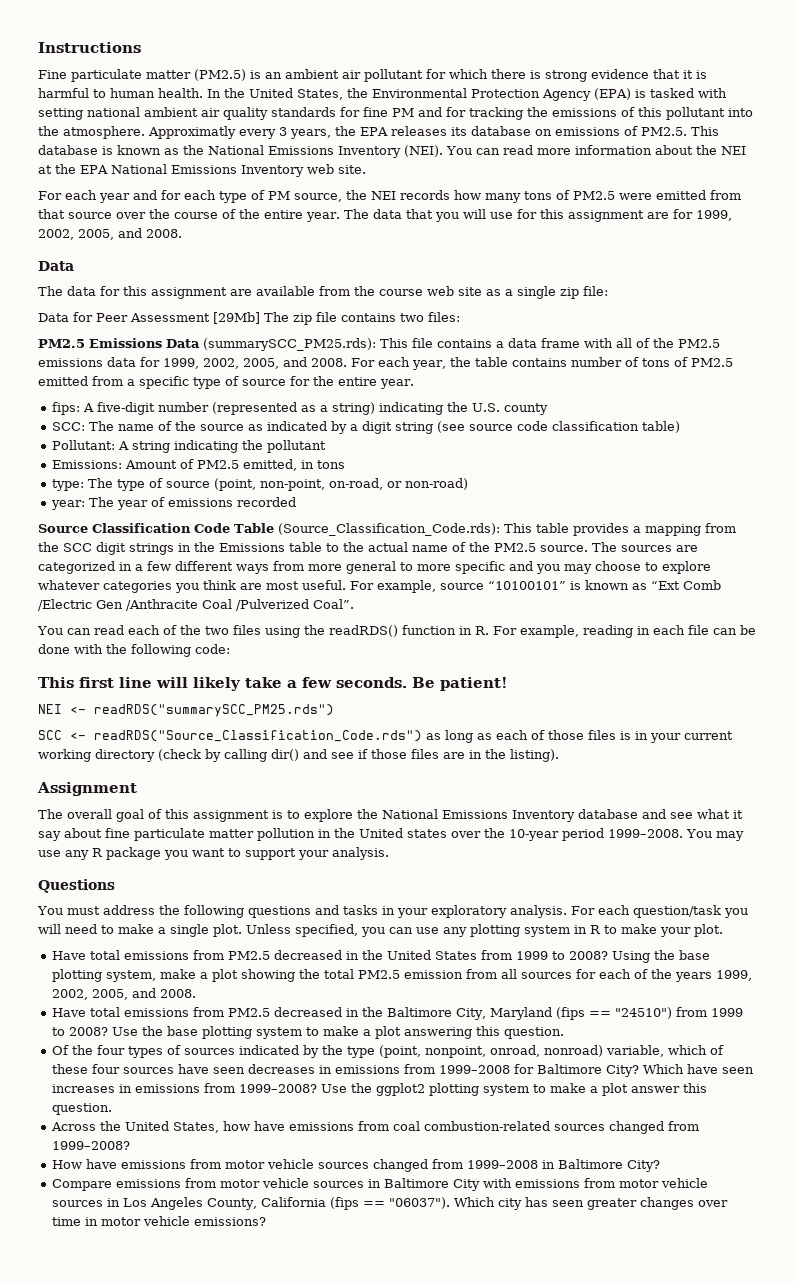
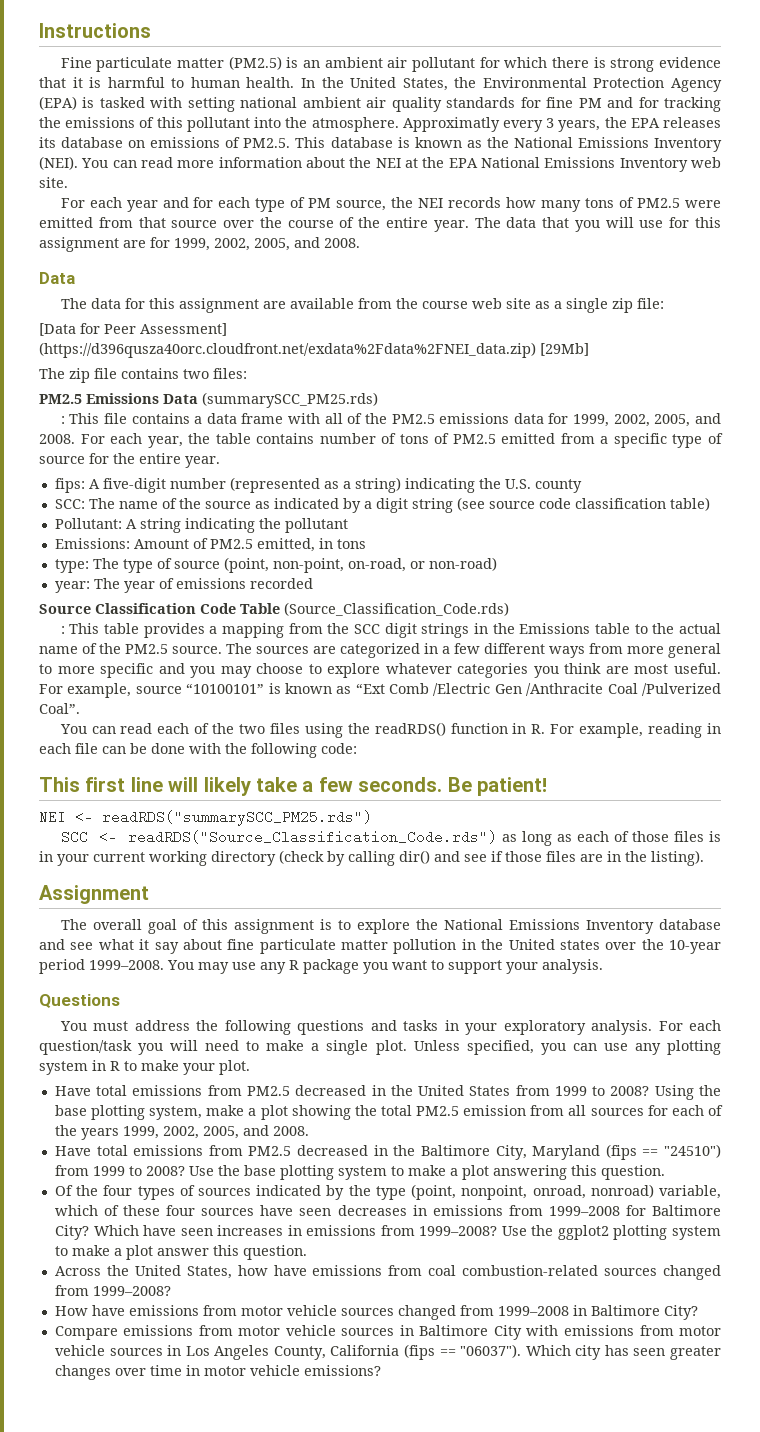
- Data for Peer Assessment [29Mb] The zip file contains two files:
+ [Data for Peer Assessment] (https://d396qusza40orc.cloudfront.net/exdata%2Fdata%2FNEI_data.zip) [29Mb]
+ The zip file contains two files:
- PM2.5 Emissions Data (summarySCC_PM25.rds): This file contains a data frame with all of the PM2.5 emissions data for 1999, 2002, 2005, and 2008.
+ PM2.5 Emissions Data (summarySCC_PM25.rds)
+ : This file contains a data frame with all of the PM2.5 emissions data for 1999, 2002, 2005, and 2008.
- Source Classification Code Table (Source_Classification_Code.rds): This table provides a mapping from the SCC digit strings in the Emissions table to the actual name of the PM2.5 source.
+ Source Classification Code Table (Source_Classification_Code.rds)
+ : This table provides a mapping from the SCC digit strings in the Emissions table to the actual name of the PM2.5 source.

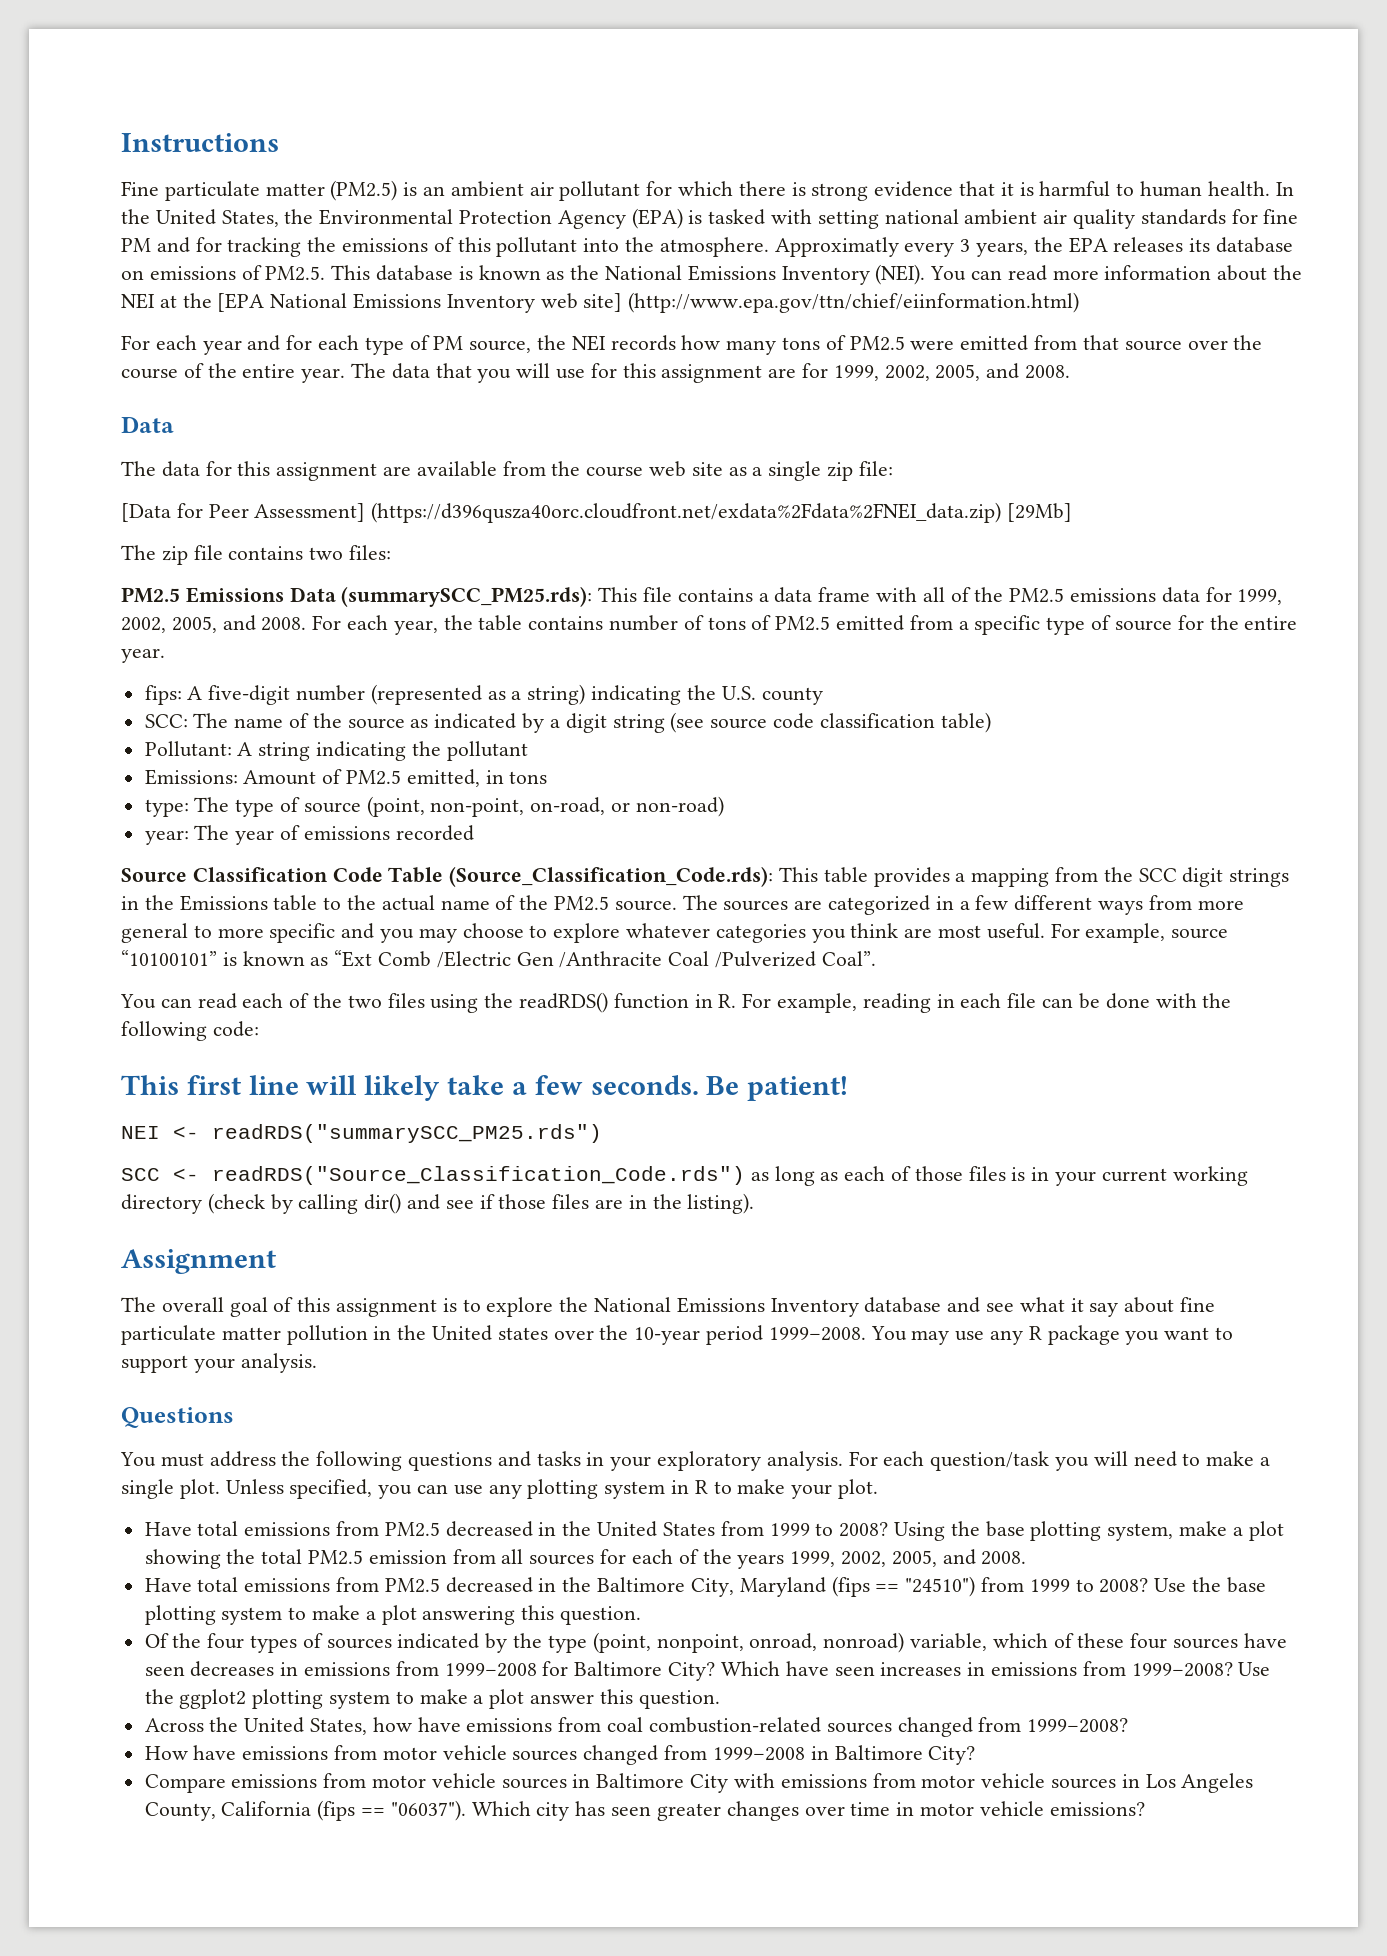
- You can read more information about the NEI at the EPA National Emissions Inventory web site.
+ You can read more information about the NEI at the [EPA National Emissions Inventory web site] (http://www.epa.gov/ttn/chief/eiinformation.html)
- PM2.5 Emissions Data (summarySCC_PM25.rds)
- : This file contains a data frame with all of the PM2.5 emissions data for 1999, 2002, 2005, and 2008.
+ PM2.5 Emissions Data (summarySCC_PM25.rds): This file contains a data frame with all of the PM2.5 emissions data for 1999, 2002, 2005, and 2008.
- Source Classification Code Table (Source_Classification_Code.rds)
- : This table provides a mapping from the SCC digit strings in the Emissions table to the actual name of the PM2.5 source.
+ Source Classification Code Table (Source_Classification_Code.rds): This table provides a mapping from the SCC digit strings in the Emissions table to the actual name of the PM2.5 source.

